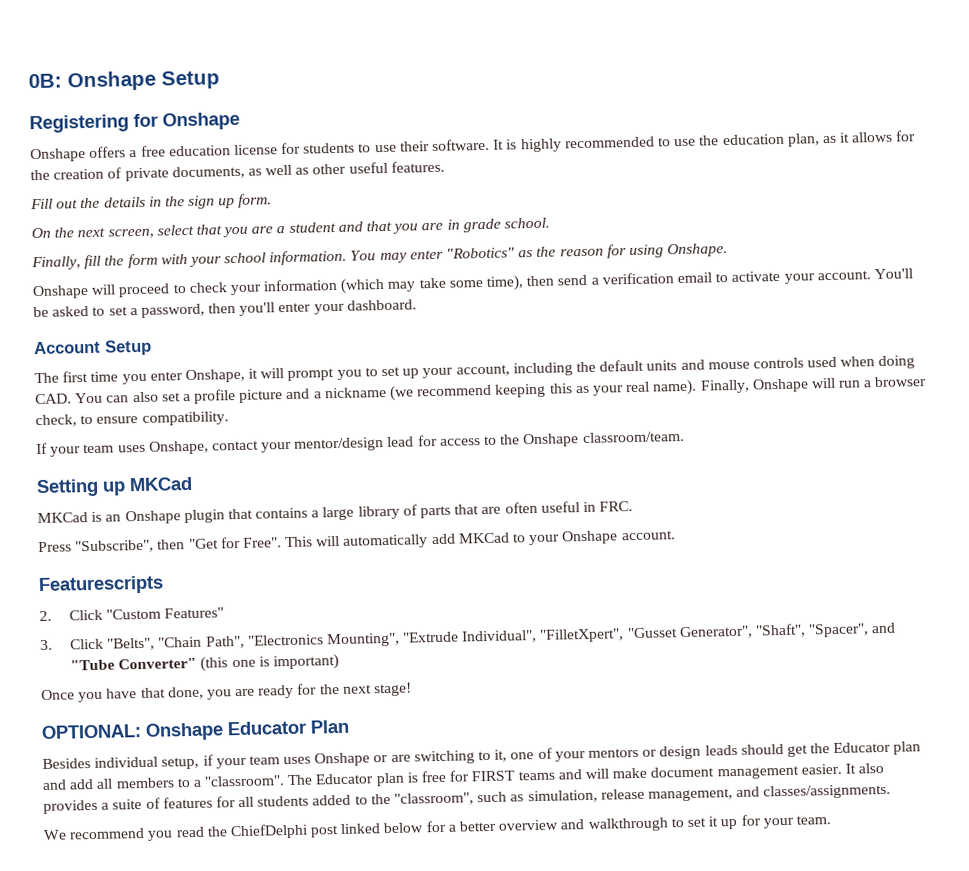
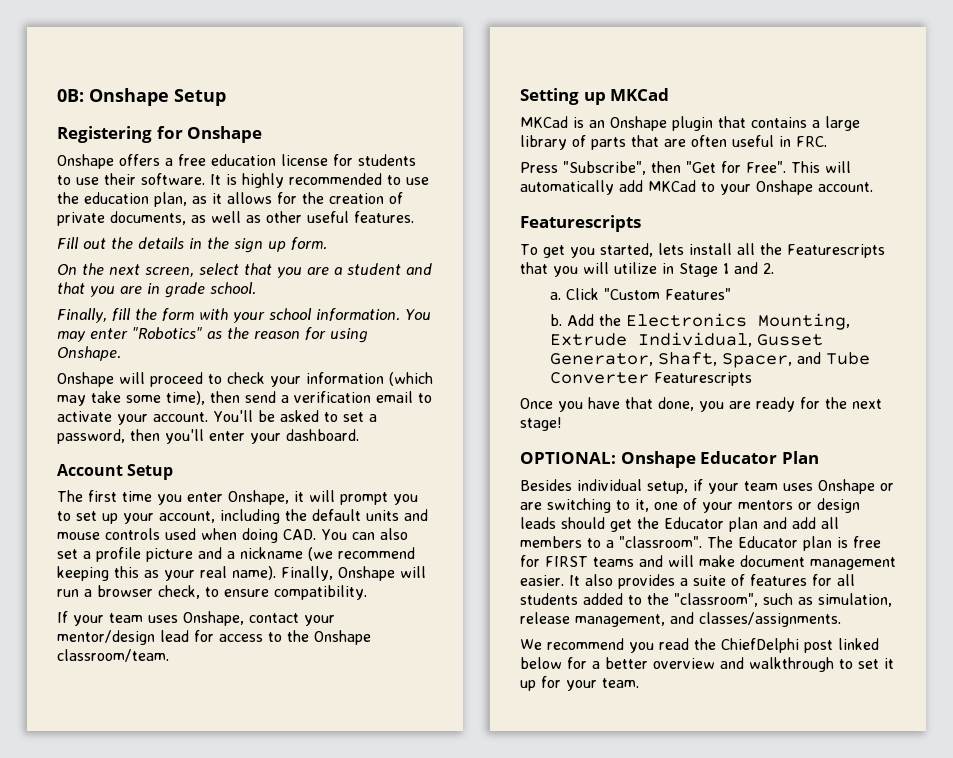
- 2. Click "Custom Features"
- 3. Click "Belts", "Chain Path", "Electronics Mounting", "Extrude Individual", "FilletXpert", "Gusset Generator", "Shaft", "Spacer", and "Tube Converter" (this one is important)
+ To get you started, lets install all the Featurescripts that you will utilize in Stage 1 and 2.
+ a. Click "Custom Features"
+ b. Add the Electronics Mounting, Extrude Individual, Gusset Generator, Shaft, Spacer, and Tube Converter Featurescripts

